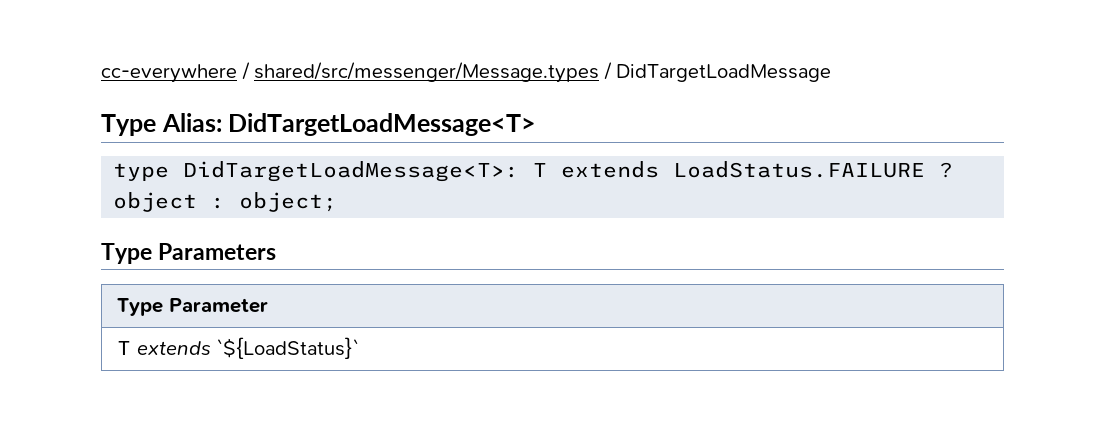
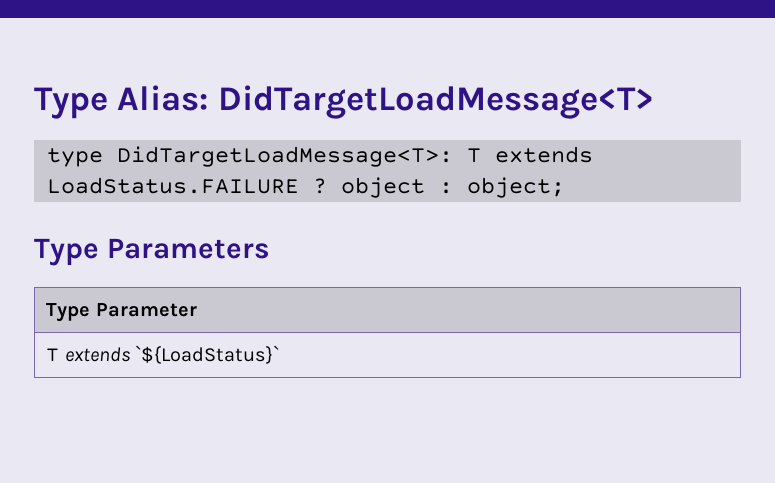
- cc-everywhere / shared/src/messenger/Message.types / DidTargetLoadMessage

